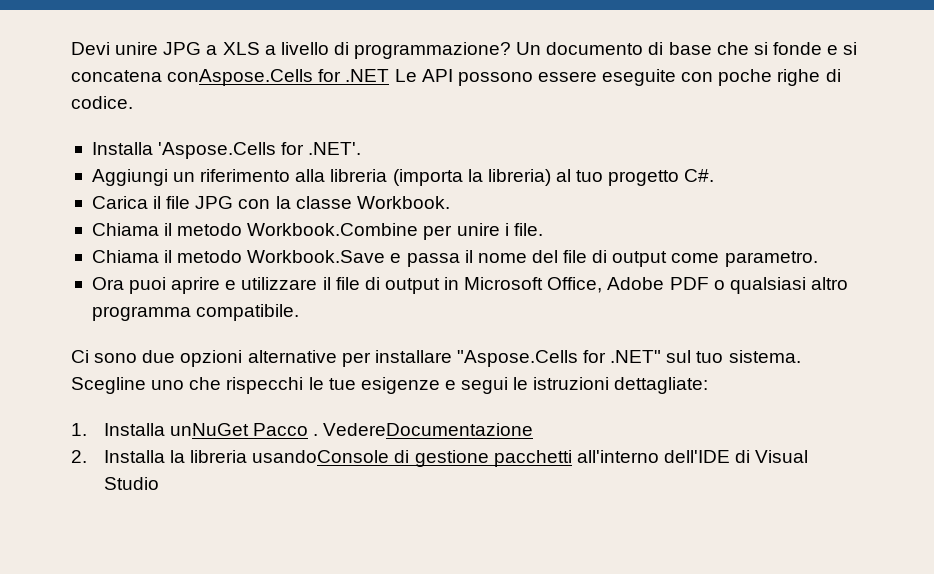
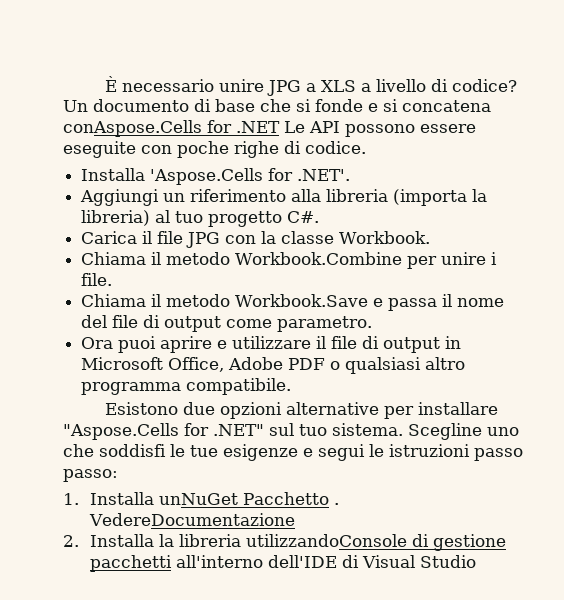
- Devi unire JPG a XLS a livello di programmazione?
+ È necessario unire JPG a XLS a livello di codice?
- Ci sono due opzioni alternative per installare "Aspose.Cells for .NET" sul tuo sistema.
+ Esistono due opzioni alternative per installare "Aspose.Cells for .NET" sul tuo sistema.
- Scegline uno che rispecchi le tue esigenze e segui le istruzioni dettagliate:
+ Scegline uno che soddisfi le tue esigenze e segui le istruzioni passo passo:
- 1. Installa unNuGet Pacco .
+ 1. Installa unNuGet Pacchetto .
- 2. Installa la libreria usandoConsole di gestione pacchetti all'interno dell'IDE di Visual Studio
+ 2. Installa la libreria utilizzandoConsole di gestione pacchetti all'interno dell'IDE di Visual Studio

